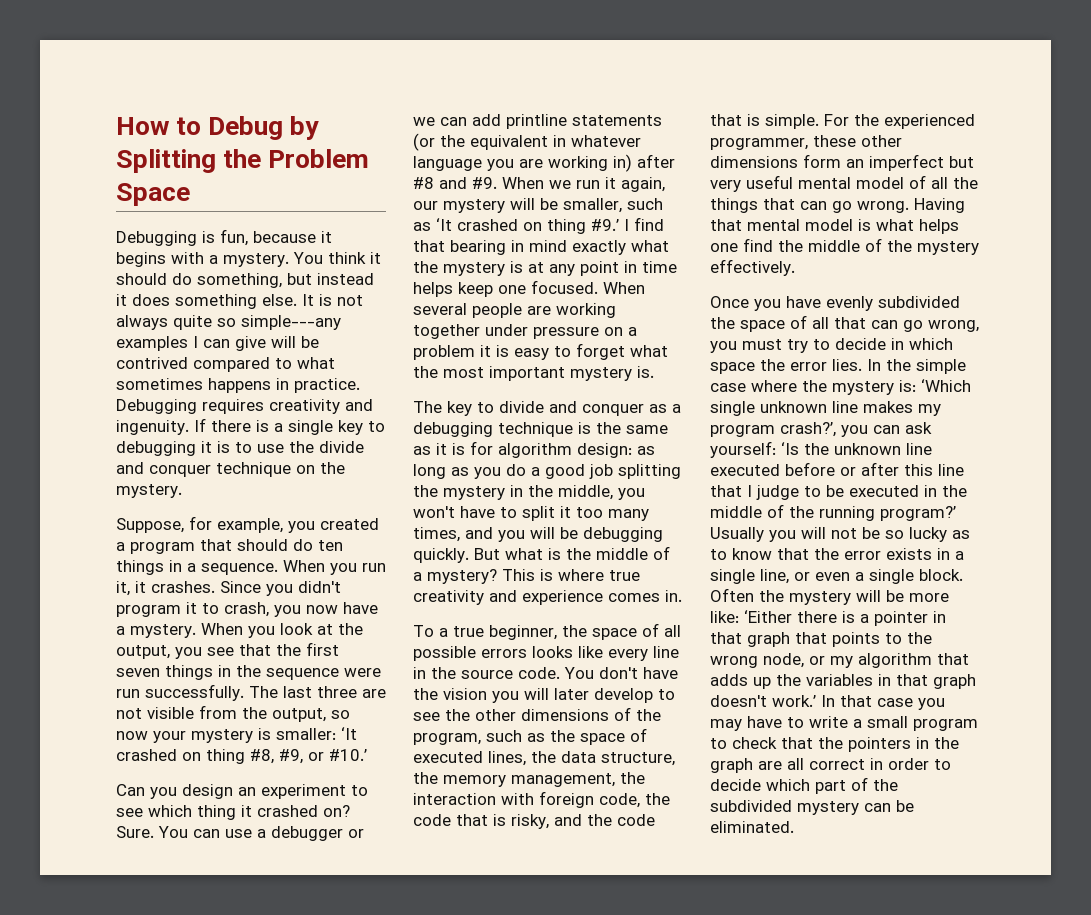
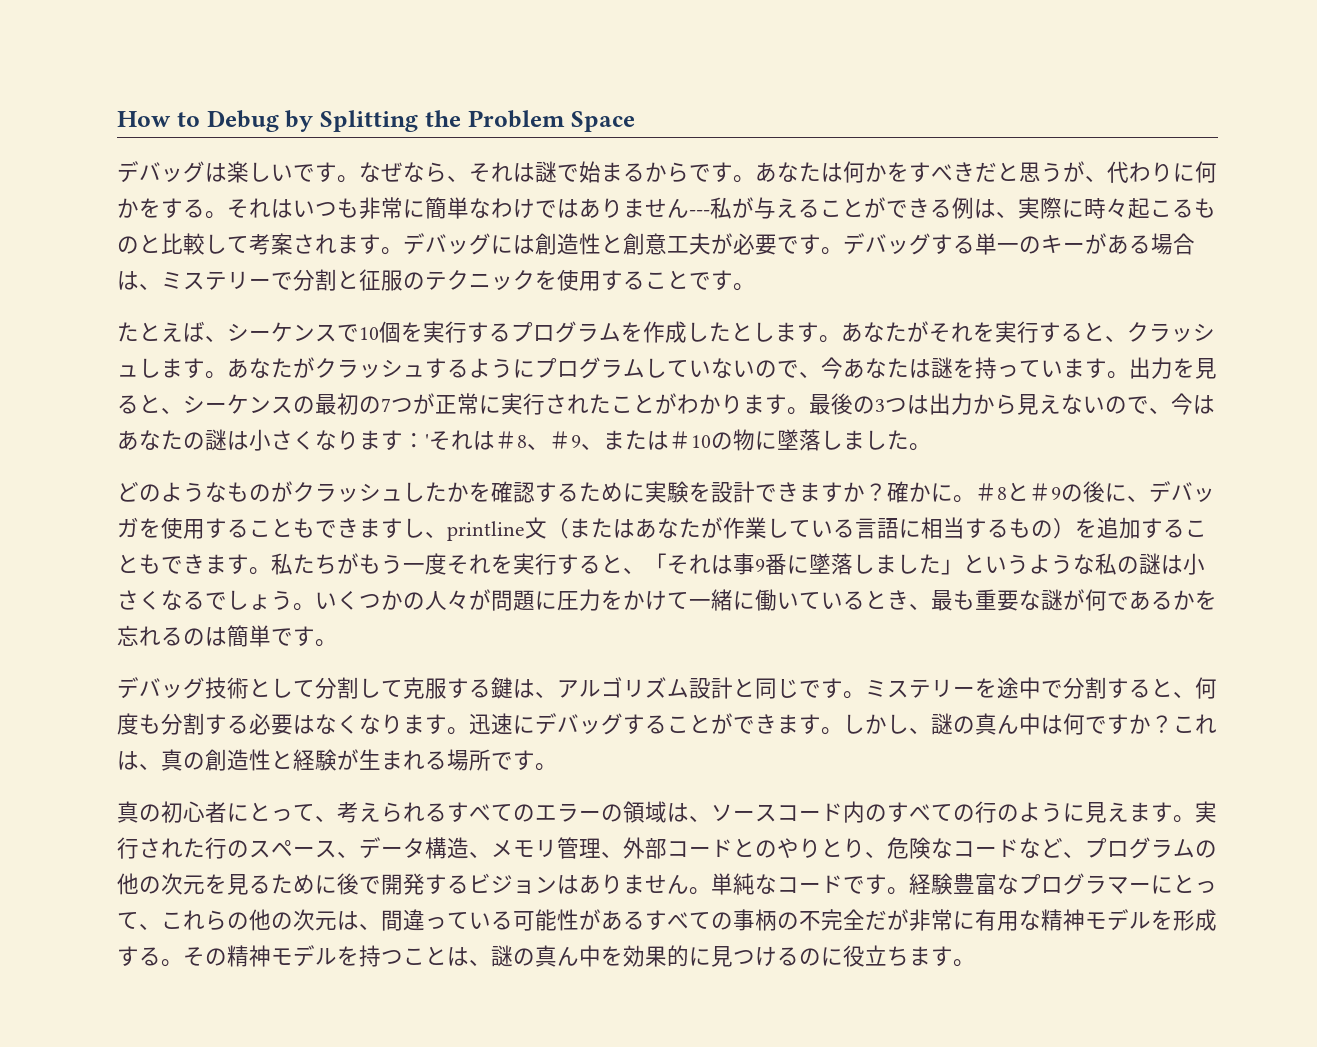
- Debugging is fun, because it begins with a mystery. You think it should do something, but instead it does something else. It is not always quite so simple---any examples I can give will be contrived compared to what sometimes happens in practice. Debugging requires creativity and ingenuity. If there is a single key to debugging it is to use the divide and conquer technique on the mystery.
- Suppose, for example, you created a program that should do ten things in a sequence. When you run it, it crashes. Since you didn't program it to crash, you now have a mystery. When you look at the output, you see that the first seven things in the sequence were run successfully. The last three are not visible from the output, so now your mystery is smaller: ‘It crashed on thing #8, #9, or #10.’
- Can you design an experiment to see which thing it crashed on? Sure. You can use a debugger or we can add printline statements (or the equivalent in whatever language you are working in) after #8 and #9. When we run it again, our mystery will be smaller, such as ‘It crashed on thing #9.’ I find that bearing in mind exactly what the mystery is at any point in time helps keep one focused. When several people are working together under pressure on a problem it is easy to forget what the most important mystery is.
- The key to divide and conquer as a debugging technique is the same as it is for algorithm design: as long as you do a good job splitting the mystery in the middle, you won't have to split it too many times, and you will be debugging quickly. But what is the middle of a mystery? This is where true creativity and experience comes in.
- To a true beginner, the space of all possible errors looks like every line in the source code. You don't have the vision you will later develop to see the other dimensions of the program, such as the space of executed lines, the data structure, the memory management, the interaction with foreign code, the code that is risky, and the code that is simple. For the experienced programmer, these other dimensions form an imperfect but very useful mental model of all the things that can go wrong. Having that mental model is what helps one find the middle of the mystery effectively.
- Once you have evenly subdivided the space of all that can go wrong, you must try to decide in which space the error lies. In the simple case where the mystery is: ‘Which single unknown line makes my program crash?’, you can ask yourself: ‘Is the unknown line executed before or after this line that I judge to be executed in the middle of the running program?’ Usually you will not be so lucky as to know that the error exists in a single line, or even a single block. Often the mystery will be more like: ‘Either there is a pointer in that graph that points to the wrong node, or my algorithm that adds up the variables in that graph doesn't work.’ In that case you may have to write a small program to check that the pointers in the graph are all correct in order to decide which part of the subdivided mystery can be eliminated.
+ デバッグは楽しいです。なぜなら、それは謎で始まるからです。あなたは何かをすべきだと思うが、代わりに何かをする。それはいつも非常に簡単なわけではありません---私が与えることができる例は、実際に時々起こるものと比較して考案されます。デバッグには創造性と創意工夫が必要です。デバッグする単一のキーがある場合は、ミステリーで分割と征服のテクニックを使用することです。
+ たとえば、シーケンスで10個を実行するプログラムを作成したとします。あなたがそれを実行すると、クラッシュします。あなたがクラッシュするようにプログラムしていないので、今あなたは謎を持っています。出力を見ると、シーケンスの最初の7つが正常に実行されたことがわかります。最後の3つは出力から見えないので、今はあなたの謎は小さくなります：'それは＃8、＃9、または＃10の物に墜落しました。
+ どのようなものがクラッシュしたかを確認するために実験を設計できますか？確かに。＃8と＃9の後に、デバッガを使用することもできますし、printline文（またはあなたが作業している言語に相当するもの）を追加することもできます。私たちがもう一度それを実行すると、「それは事9番に墜落しました」というような私の謎は小さくなるでしょう。いくつかの人々が問題に圧力をかけて一緒に働いているとき、最も重要な謎が何であるかを忘れるのは簡単です。
+ デバッグ技術として分割して克服する鍵は、アルゴリズム設計と同じです。ミステリーを途中で分割すると、何度も分割する必要はなくなります。迅速にデバッグすることができます。しかし、謎の真ん中は何ですか？これは、真の創造性と経験が生まれる場所です。
+ 真の初心者にとって、考えられるすべてのエラーの領域は、ソースコード内のすべての行のように見えます。実行された行のスペース、データ構造、メモリ管理、外部コードとのやりとり、危険なコードなど、プログラムの他の次元を見るために後で開発するビジョンはありません。単純なコードです。経験豊富なプログラマーにとって、これらの他の次元は、間違っている可能性があるすべての事柄の不完全だが非常に有用な精神モデルを形成する。その精神モデルを持つことは、謎の真ん中を効果的に見つけるのに役立ちます。

